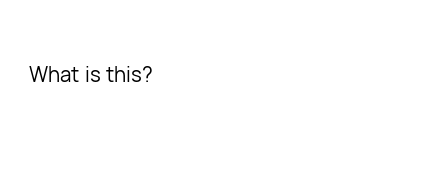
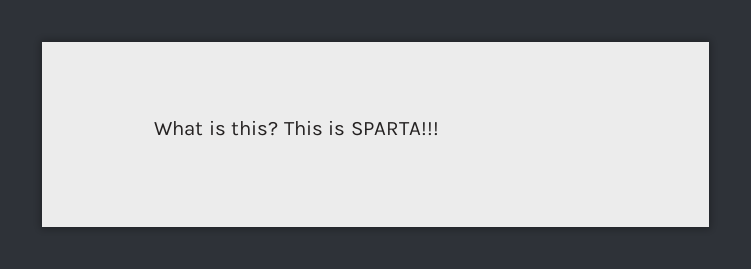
+ This is SPARTA!!!

